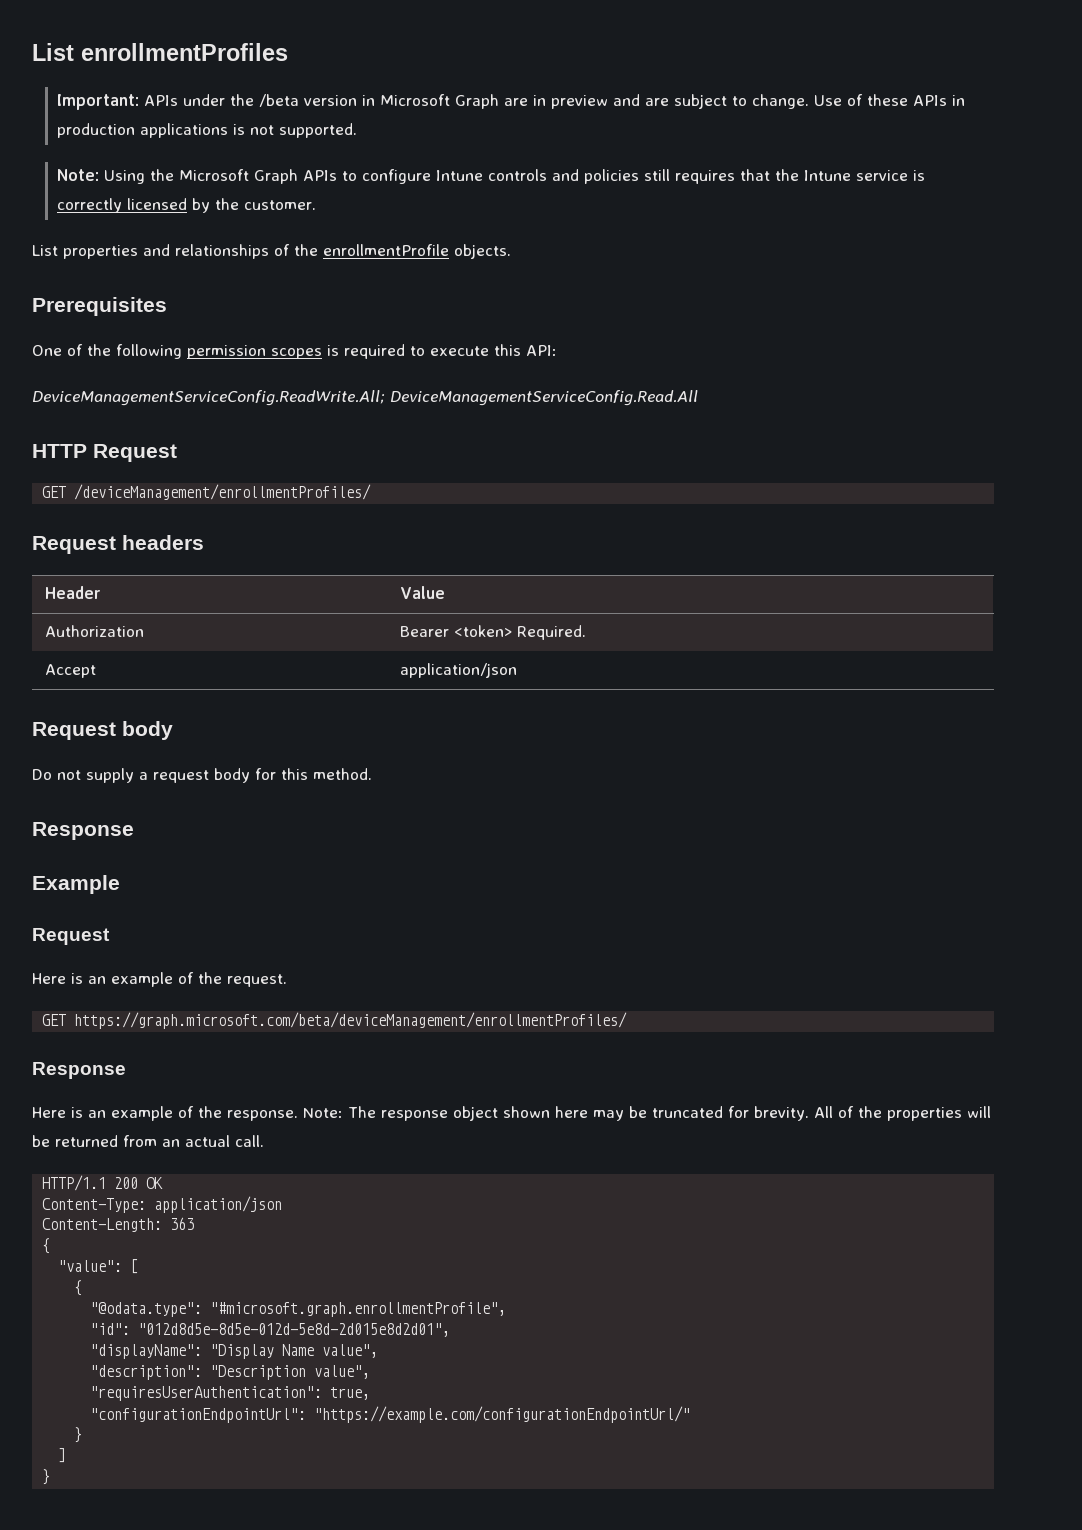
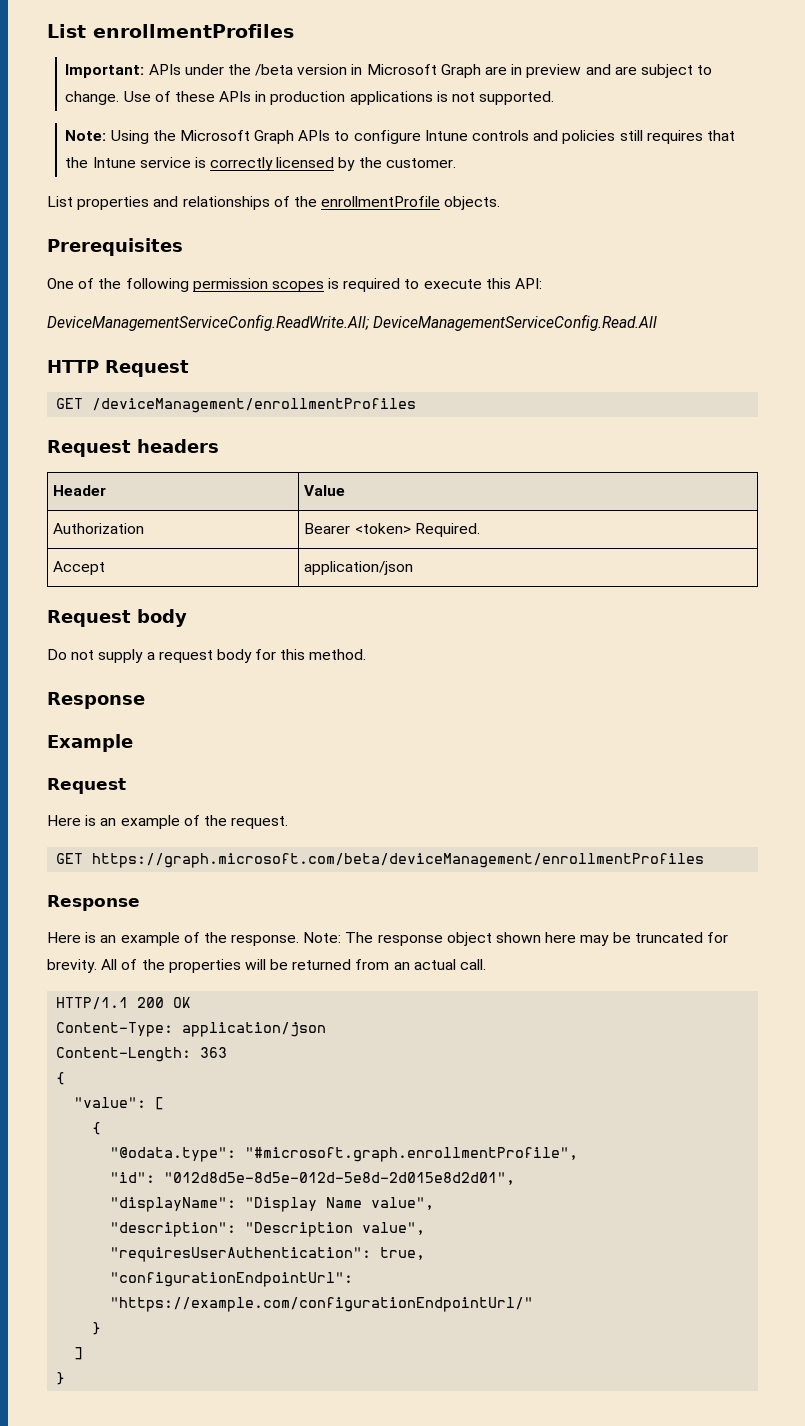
- GET /deviceManagement/enrollmentProfiles/
+ GET /deviceManagement/enrollmentProfiles
- GET https://graph.microsoft.com/beta/deviceManagement/enrollmentProfiles/
+ GET https://graph.microsoft.com/beta/deviceManagement/enrollmentProfiles

